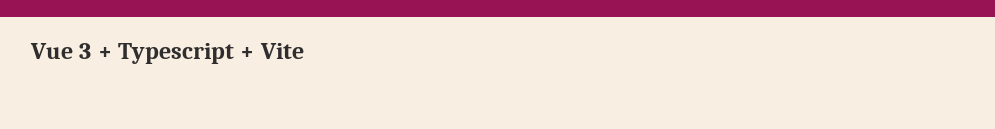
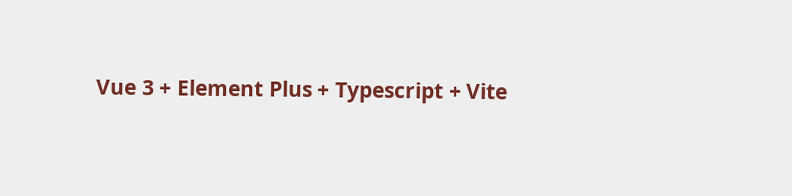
- Vue 3 + Typescript + Vite
+ Vue 3 + Element Plus + Typescript + Vite

